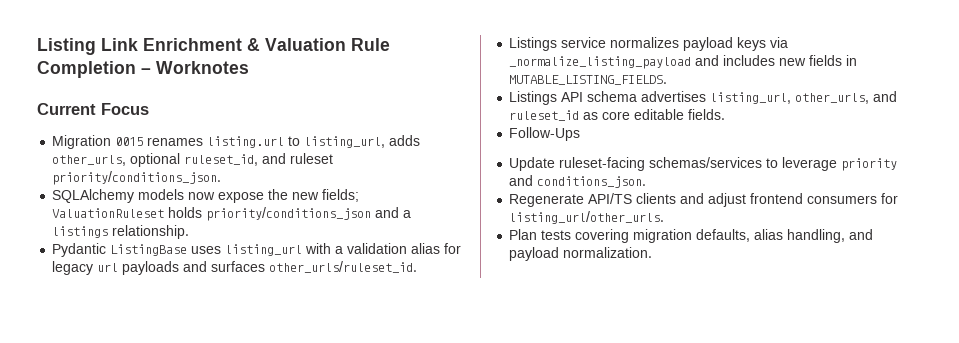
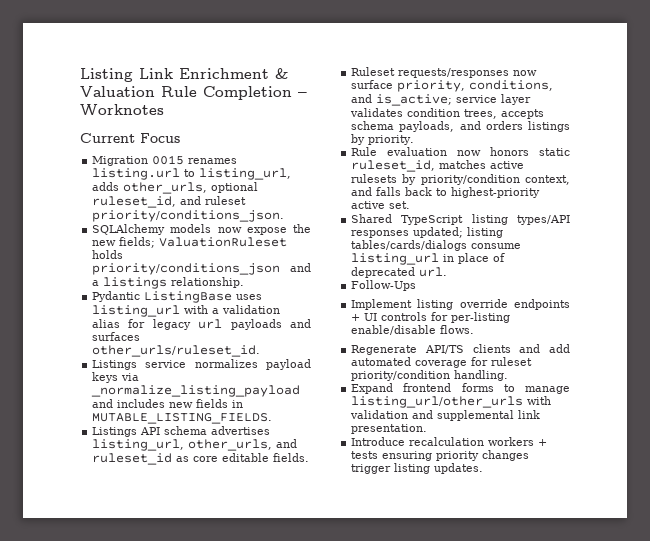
+ Ruleset requests/responses now surface priority, conditions, and is_active; service layer validates condition trees, accepts schema payloads, and orders listings by priority.
+ Rule evaluation now honors static ruleset_id, matches active rulesets by priority/condition context, and falls back to highest-priority active set.
+ Shared TypeScript listing types/API responses updated; listing tables/cards/dialogs consume listing_url in place of deprecated url.
  Follow-Ups
- Update ruleset-facing schemas/services to leverage priority and conditions_json.
- Regenerate API/TS clients and adjust frontend consumers for listing_url/other_urls.
- Plan tests covering migration defaults, alias handling, and payload normalization.
+ Implement listing override endpoints + UI controls for per-listing enable/disable flows.
+ Regenerate API/TS clients and add automated coverage for ruleset priority/condition handling.
+ Expand frontend forms to manage listing_url/other_urls with validation and supplemental link presentation.
+ Introduce recalculation workers + tests ensuring priority changes trigger listing updates.

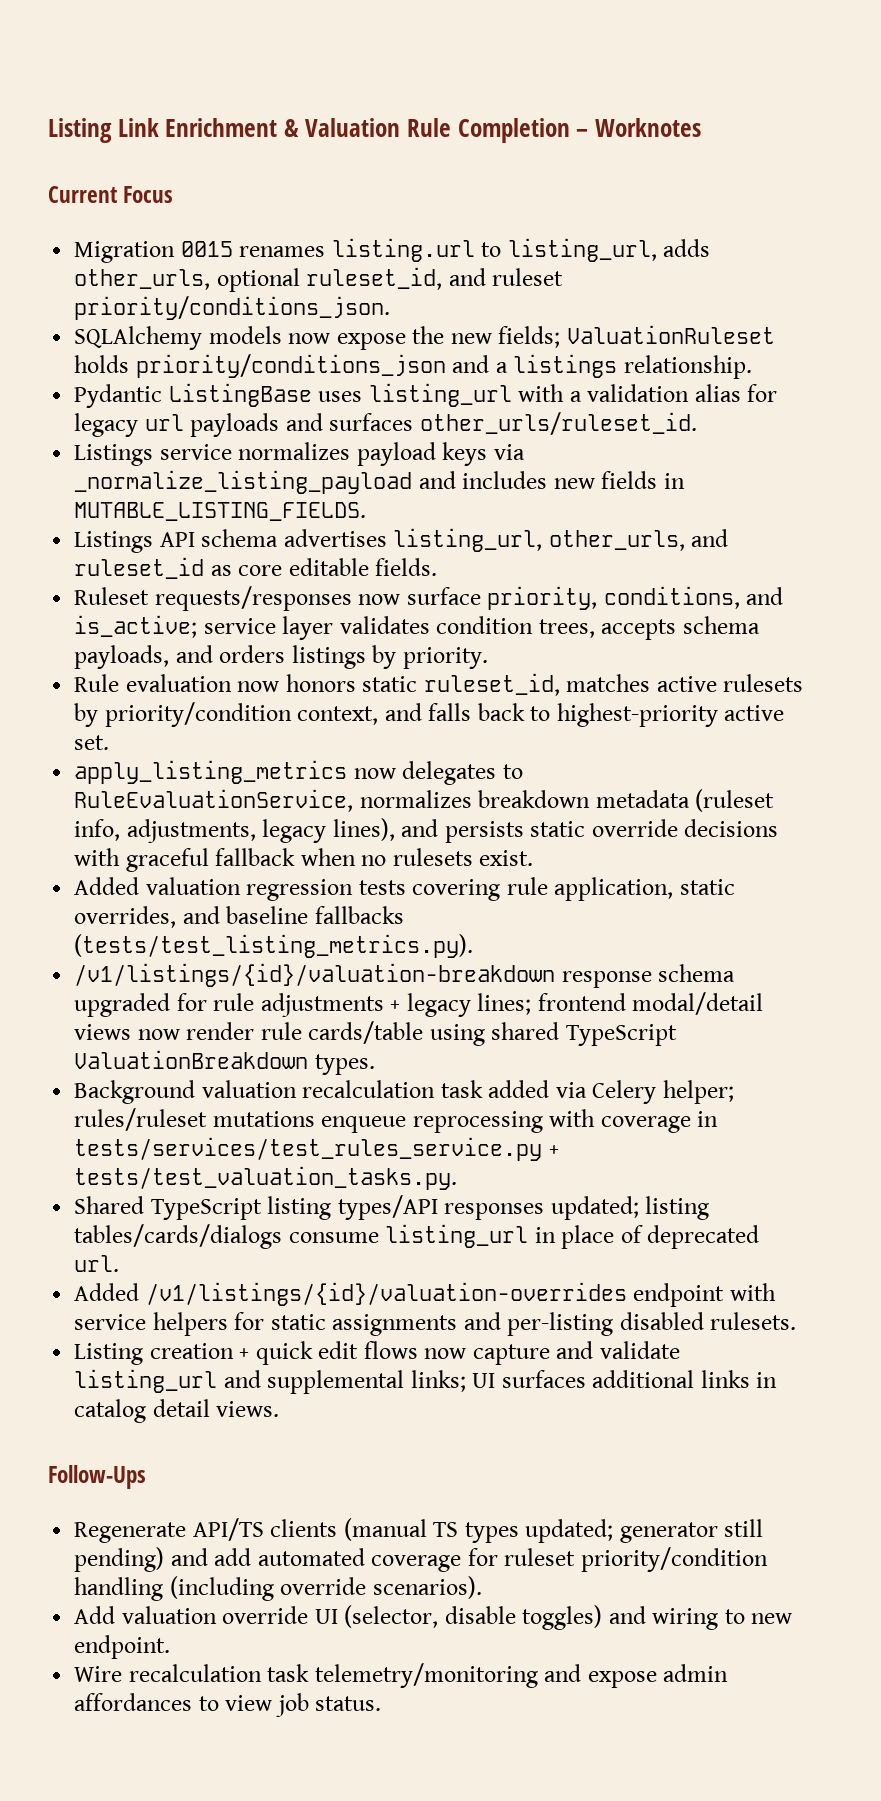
+ apply_listing_metrics now delegates to RuleEvaluationService, normalizes breakdown metadata (ruleset info, adjustments, legacy lines), and persists static override decisions with graceful fallback when no rulesets exist.
+ Added valuation regression tests covering rule application, static overrides, and baseline fallbacks (tests/test_listing_metrics.py).
+ /v1/listings/{id}/valuation-breakdown response schema upgraded for rule adjustments + legacy lines; frontend modal/detail views now render rule cards/table using shared TypeScript ValuationBreakdown types.
+ Background valuation recalculation task added via Celery helper; rules/ruleset mutations enqueue reprocessing with coverage in tests/services/test_rules_service.py + tests/test_valuation_tasks.py.
+ Added /v1/listings/{id}/valuation-overrides endpoint with service helpers for static assignments and per-listing disabled rulesets.
+ Listing creation + quick edit flows now capture and validate listing_url and supplemental links; UI surfaces additional links in catalog detail views.
  Follow-Ups
- Implement listing override endpoints + UI controls for per-listing enable/disable flows.
- Regenerate API/TS clients and add automated coverage for ruleset priority/condition handling.
- Expand frontend forms to manage listing_url/other_urls with validation and supplemental link presentation.
- Introduce recalculation workers + tests ensuring priority changes trigger listing updates.
+ Regenerate API/TS clients (manual TS types updated; generator still pending) and add automated coverage for ruleset priority/condition handling (including override scenarios).
+ Add valuation override UI (selector, disable toggles) and wiring to new endpoint.
+ Wire recalculation task telemetry/monitoring and expose admin affordances to view job status.

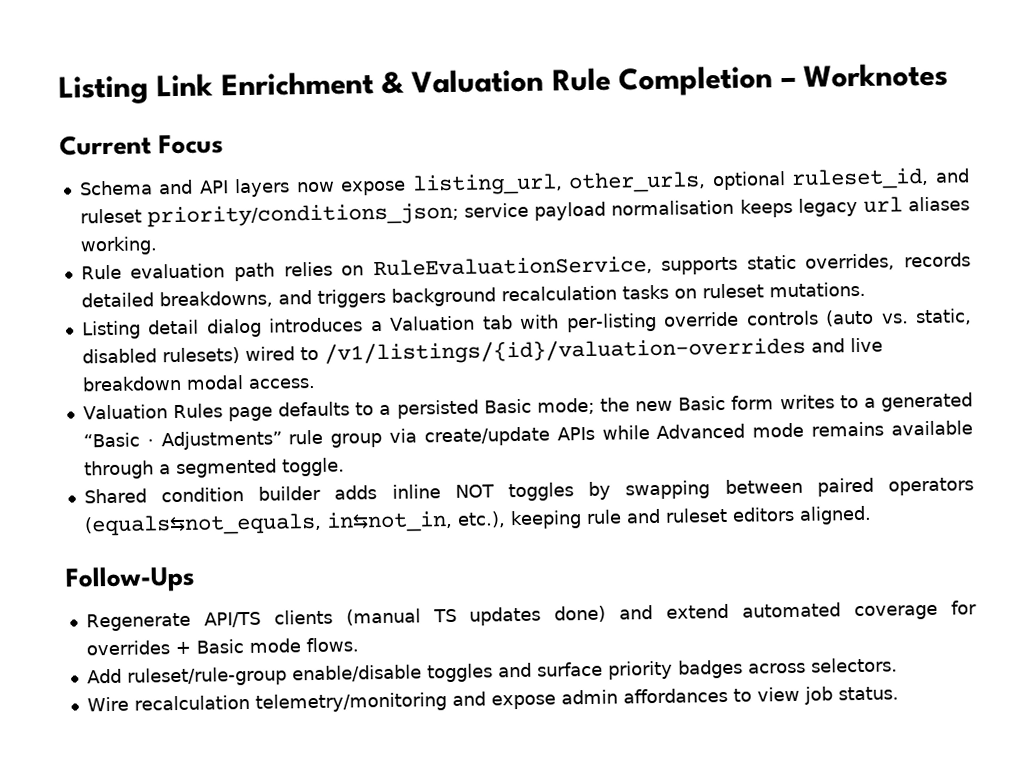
- Migration 0015 renames listing.url to listing_url, adds other_urls, optional ruleset_id, and ruleset priority/conditions_json.
- SQLAlchemy models now expose the new fields; ValuationRuleset holds priority/conditions_json and a listings relationship.
- Pydantic ListingBase uses listing_url with a validation alias for legacy url payloads and surfaces other_urls/ruleset_id.
- Listings service normalizes payload keys via _normalize_listing_payload and includes new fields in MUTABLE_LISTING_FIELDS.
- Listings API schema advertises listing_url, other_urls, and ruleset_id as core editable fields.
- Ruleset requests/responses now surface priority, conditions, and is_active; service layer validates condition trees, accepts schema payloads, and orders listings by priority.
- Rule evaluation now honors static ruleset_id, matches active rulesets by priority/condition context, and falls back to highest-priority active set.
- apply_listing_metrics now delegates to RuleEvaluationService, normalizes breakdown metadata (ruleset info, adjustments, legacy lines), and persists static override decisions with graceful fallback when no rulesets exist.
- Added valuation regression tests covering rule application, static overrides, and baseline fallbacks (tests/test_listing_metrics.py).
- /v1/listings/{id}/valuation-breakdown response schema upgraded for rule adjustments + legacy lines; frontend modal/detail views now render rule cards/table using shared TypeScript ValuationBreakdown types.
- Background valuation recalculation task added via Celery helper; rules/ruleset mutations enqueue reprocessing with coverage in tests/services/test_rules_service.py + tests/test_valuation_tasks.py.
- Shared TypeScript listing types/API responses updated; listing tables/cards/dialogs consume listing_url in place of deprecated url.
- Added /v1/listings/{id}/valuation-overrides endpoint with service helpers for static assignments and per-listing disabled rulesets.
- Listing creation + quick edit flows now capture and validate listing_url and supplemental links; UI surfaces additional links in catalog detail views.
+ Schema and API layers now expose listing_url, other_urls, optional ruleset_id, and ruleset priority/conditions_json; service payload normalisation keeps legacy url aliases working.
+ Rule evaluation path relies on RuleEvaluationService, supports static overrides, records detailed breakdowns, and triggers background recalculation tasks on ruleset mutations.
+ Listing detail dialog introduces a Valuation tab with per-listing override controls (auto vs. static, disabled rulesets) wired to /v1/listings/{id}/valuation-overrides and live breakdown modal access.
+ Valuation Rules page defaults to a persisted Basic mode; the new Basic form writes to a generated “Basic · Adjustments” rule group via create/update APIs while Advanced mode remains available through a segmented toggle.
+ Shared condition builder adds inline NOT toggles by swapping between paired operators (equals⇆not_equals, in⇆not_in, etc.), keeping rule and ruleset editors aligned.
- Regenerate API/TS clients (manual TS types updated; generator still pending) and add automated coverage for ruleset priority/condition handling (including override scenarios).
- Add valuation override UI (selector, disable toggles) and wiring to new endpoint.
+ Regenerate API/TS clients (manual TS updates done) and extend automated coverage for overrides + Basic mode flows.
+ Add ruleset/rule-group enable/disable toggles and surface priority badges across selectors.
- Wire recalculation task telemetry/monitoring and expose admin affordances to view job status.
+ Wire recalculation telemetry/monitoring and expose admin affordances to view job status.

